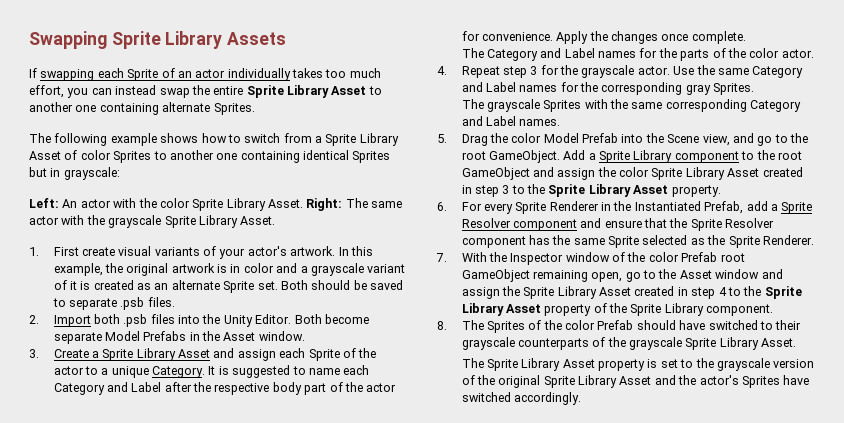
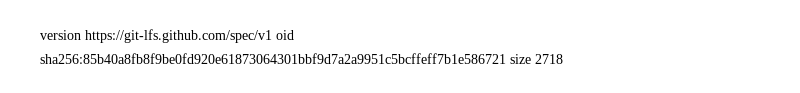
- Swapping Sprite Library Assets
- If swapping each Sprite of an actor individually takes too much effort, you can instead swap the entire Sprite Library Asset to another one containing alternate Sprites.
- The following example shows how to switch from a Sprite Library Asset of color Sprites to another one containing identical Sprites but in grayscale:
- Left: An actor with the color Sprite Library Asset. Right: The same actor with the grayscale Sprite Library Asset.
- 1. First create visual variants of your actor's artwork. In this example, the original artwork is in color and a grayscale variant of it is created as an alternate Sprite set. Both should be saved to separate .psb files.
- 2. Import both .psb files into the Unity Editor. Both become separate Model Prefabs in the Asset window.
- 3. Create a Sprite Library Asset and assign each Sprite of the actor to a unique Category. It is suggested to name each Category and Label after the respective body part of the actor for convenience. Apply the changes once complete.
- The Category and Label names for the parts of the color actor.
- 4. Repeat step 3 for the grayscale actor. Use the same Category and Label names for the corresponding gray Sprites.
- The grayscale Sprites with the same corresponding Category and Label names.
- 5. Drag the color Model Prefab into the Scene view, and go to the root GameObject. Add a Sprite Library component to the root GameObject and assign the color Sprite Library Asset created in step 3 to the Sprite Library Asset property.
- 6. For every Sprite Renderer in the Instantiated Prefab, add a Sprite Resolver component and ensure that the Sprite Resolver component has the same Sprite selected as the Sprite Renderer.
- 7. With the Inspector window of the color Prefab root GameObject remaining open, go to the Asset window and assign the Sprite Library Asset created in step 4 to the Sprite Library Asset property of the Sprite Library component.
- 8. The Sprites of the color Prefab should have switched to their grayscale counterparts of the grayscale Sprite Library Asset.
- The Sprite Library Asset property is set to the grayscale version of the original Sprite Library Asset and the actor's Sprites have switched accordingly.
+ version https://git-lfs.github.com/spec/v1 oid sha256:85b40a8fb8f9be0fd920e61873064301bbf9d7a2a9951c5bcffeff7b1e586721 size 2718

